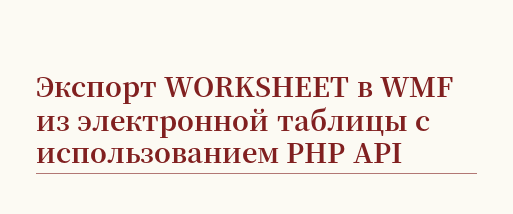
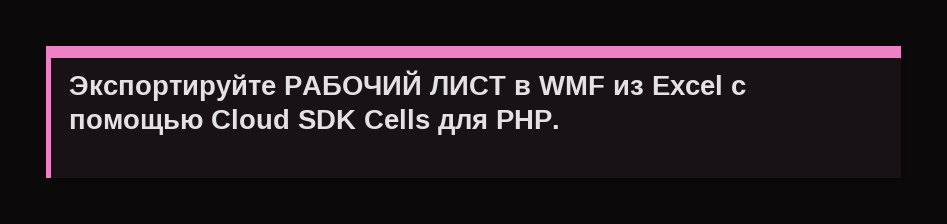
- Экспорт WORKSHEET в WMF из электронной таблицы с использованием PHP API
+ Экспортируйте РАБОЧИЙ ЛИСТ в WMF из Excel с помощью Cloud SDK Cells для PHP.

